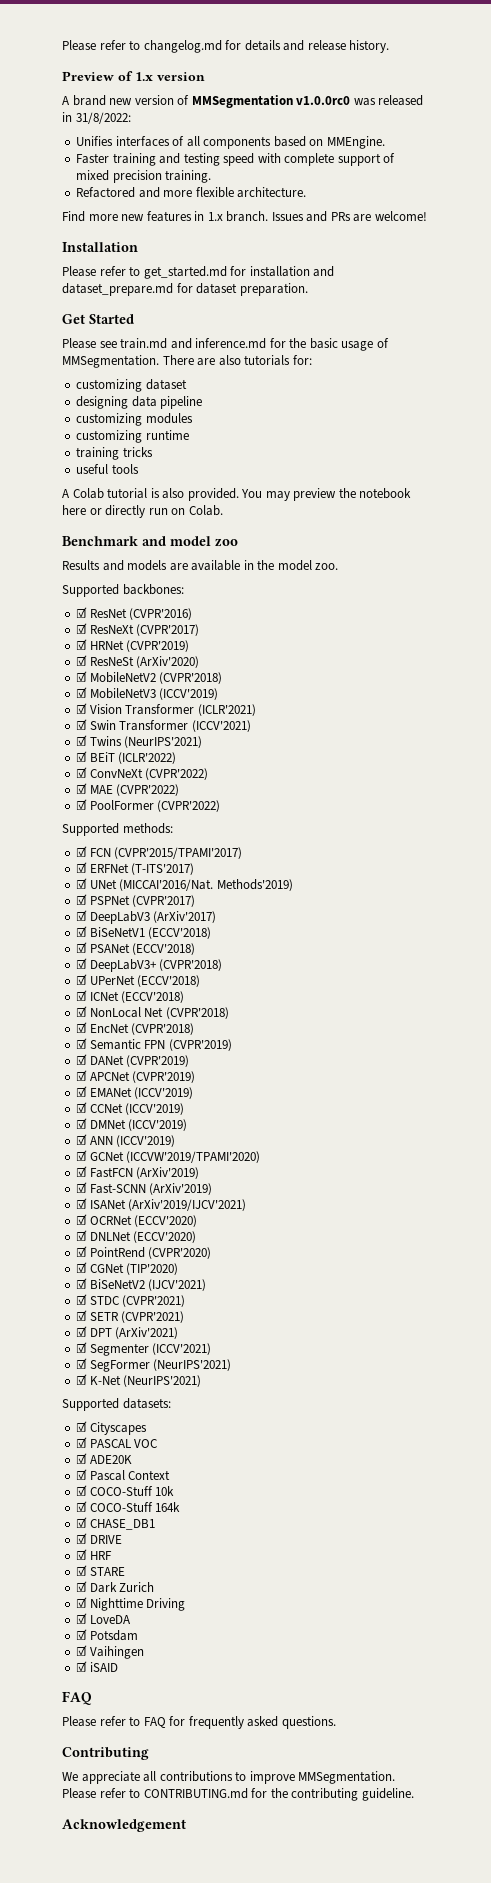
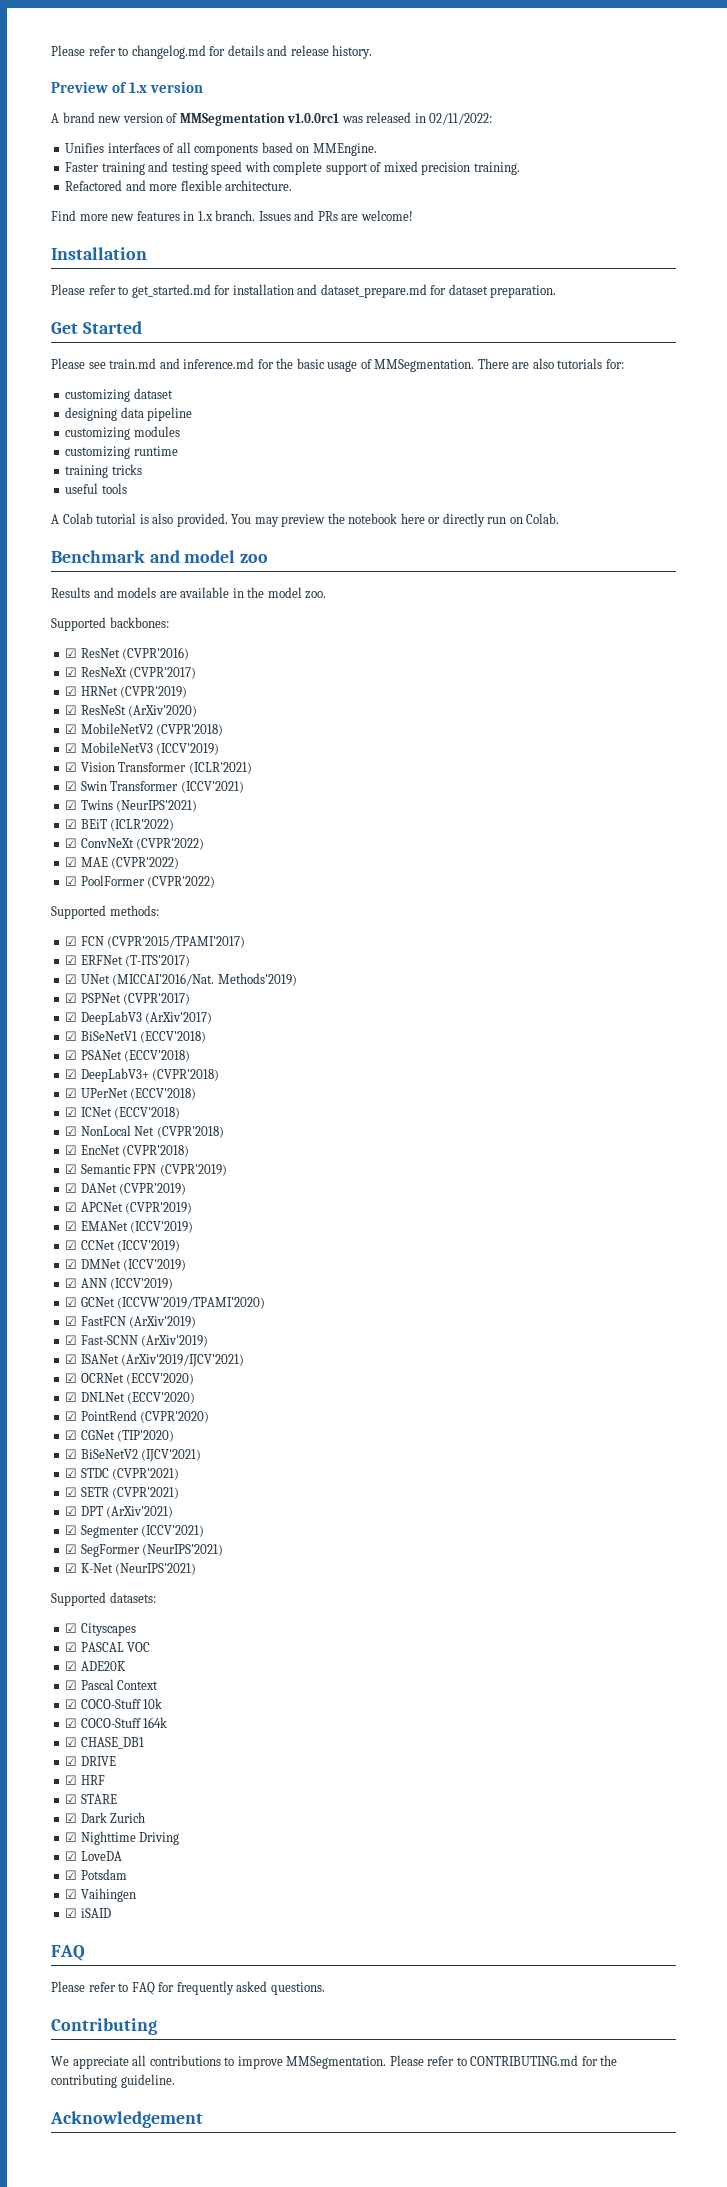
- A brand new version of MMSegmentation v1.0.0rc0 was released in 31/8/2022:
+ A brand new version of MMSegmentation v1.0.0rc1 was released in 02/11/2022:

